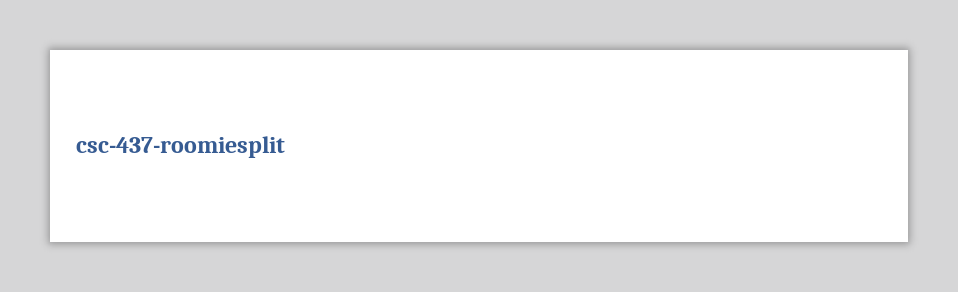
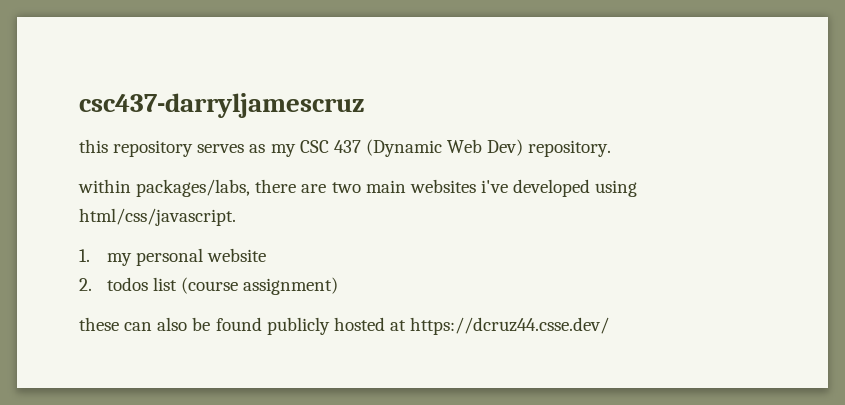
- csc-437-roomiesplit
+ csc437-darryljamescruz
+ this repository serves as my CSC 437 (Dynamic Web Dev) repository.
+ within packages/labs, there are two main websites i've developed using html/css/javascript.
+ 1. my personal website
+ 2. todos list (course assignment)
+ these can also be found publicly hosted at https://dcruz44.csse.dev/

